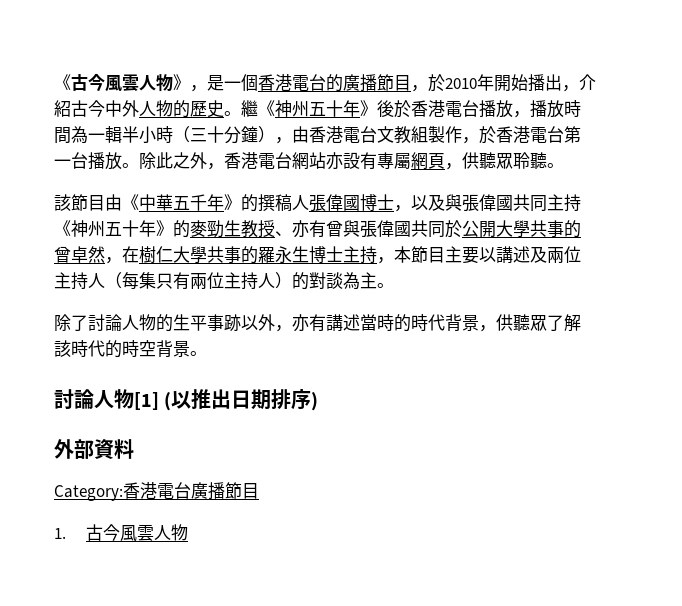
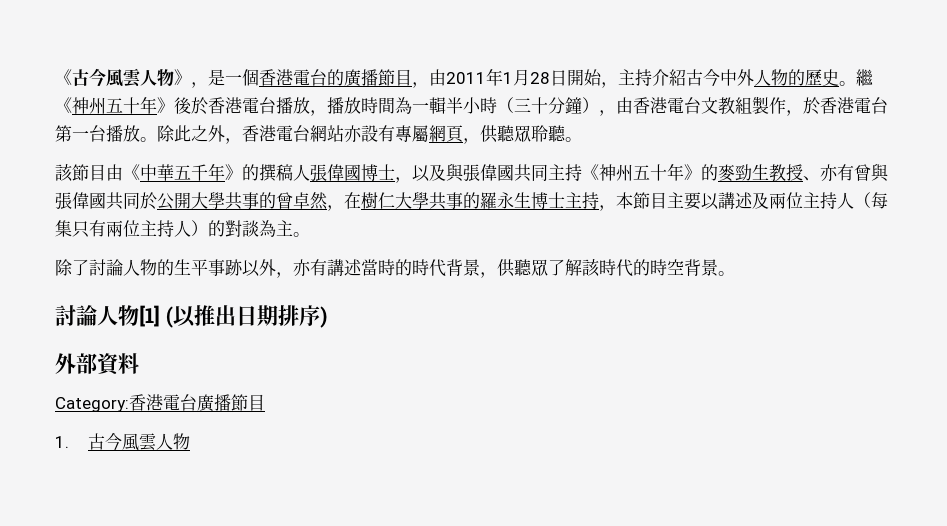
- 《古今風雲人物》，是一個香港電台的廣播節目，於2010年開始播出，介紹古今中外人物的歷史。
+ 《古今風雲人物》，是一個香港電台的廣播節目，由2011年1月28日開始，主持介紹古今中外人物的歷史。

